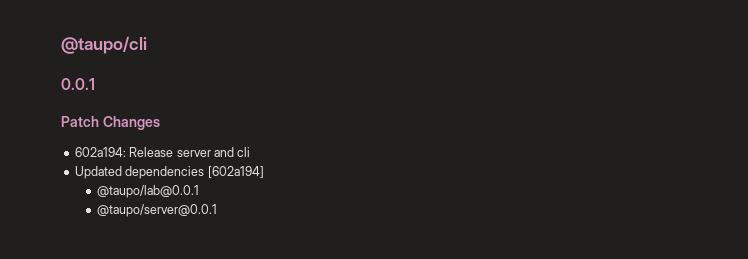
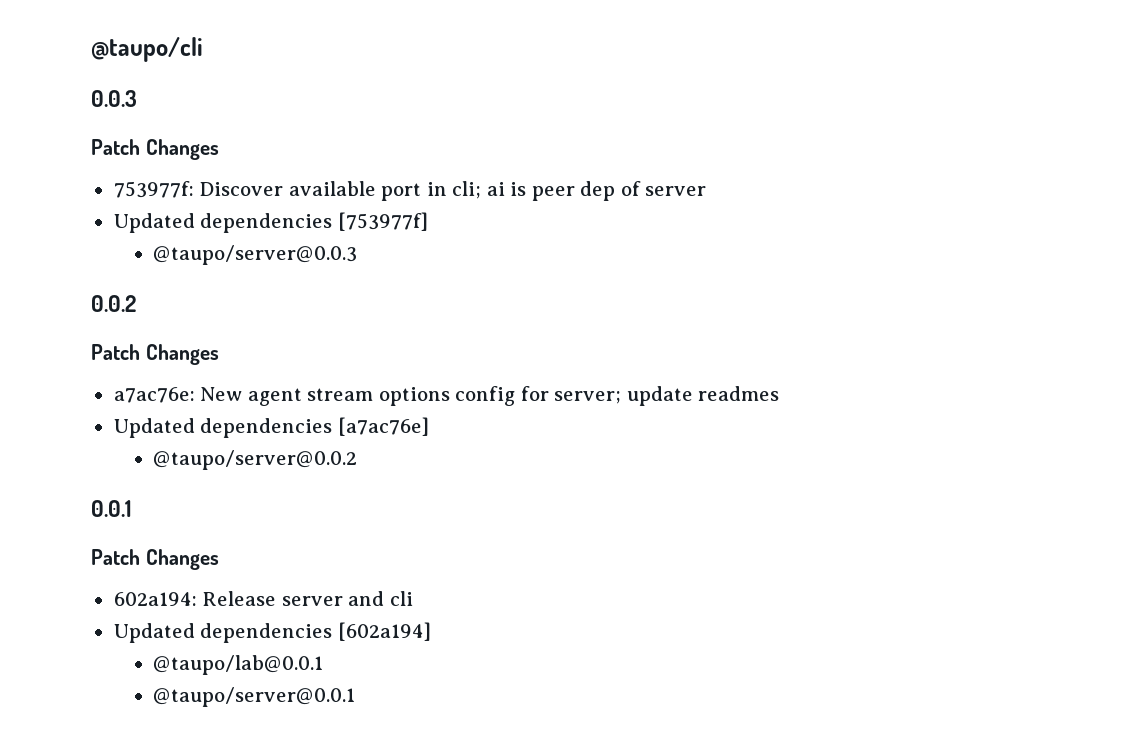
+ 0.0.3
+ Patch Changes
+ 753977f: Discover available port in cli; ai is peer dep of server
+ Updated dependencies [753977f]
+ @taupo/server@0.0.3
+ 0.0.2
+ Patch Changes
+ a7ac76e: New agent stream options config for server; update readmes
+ Updated dependencies [a7ac76e]
+ @taupo/server@0.0.2

